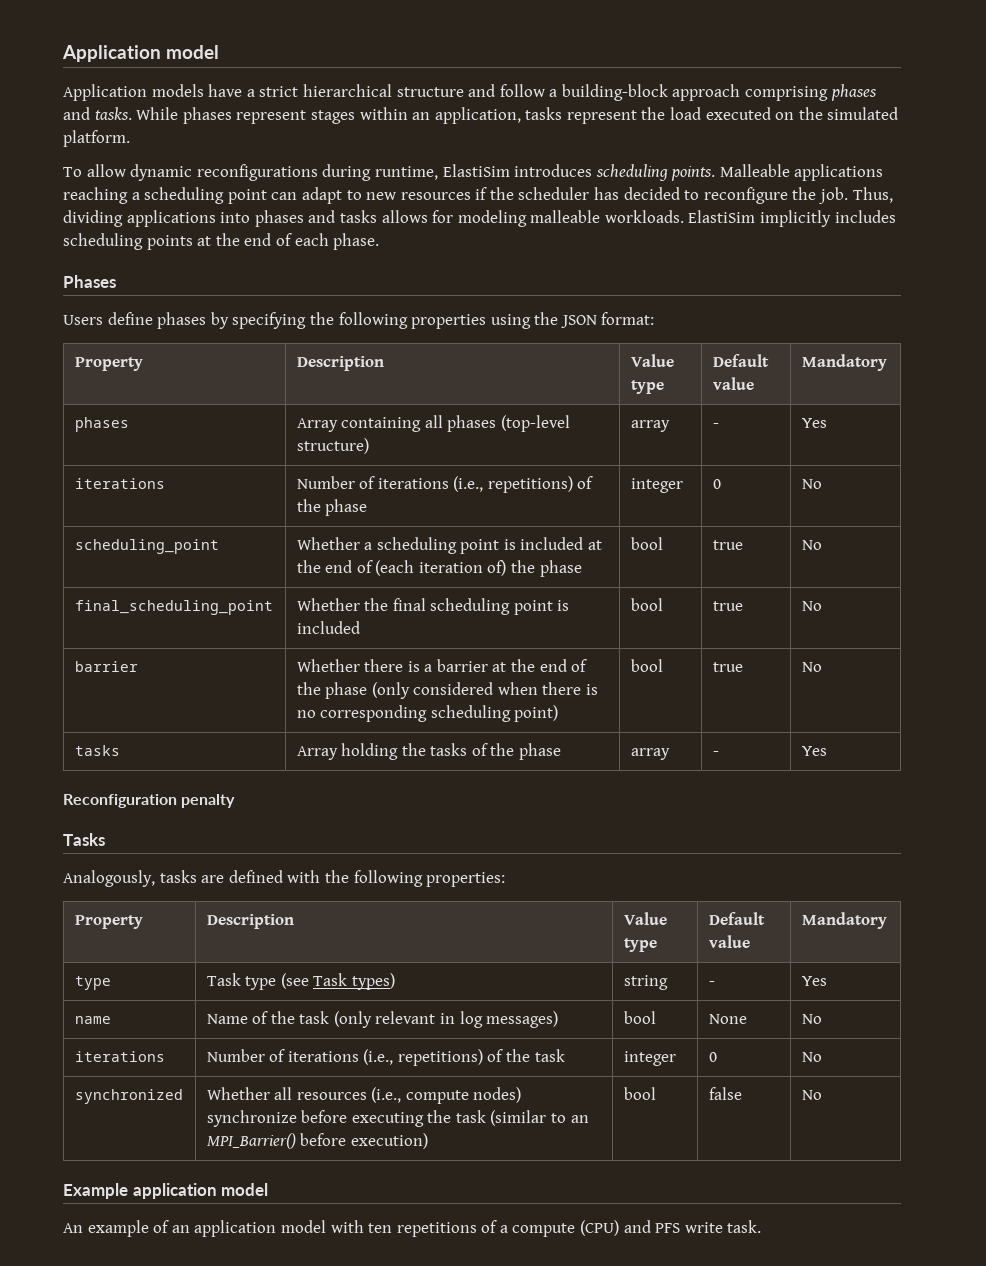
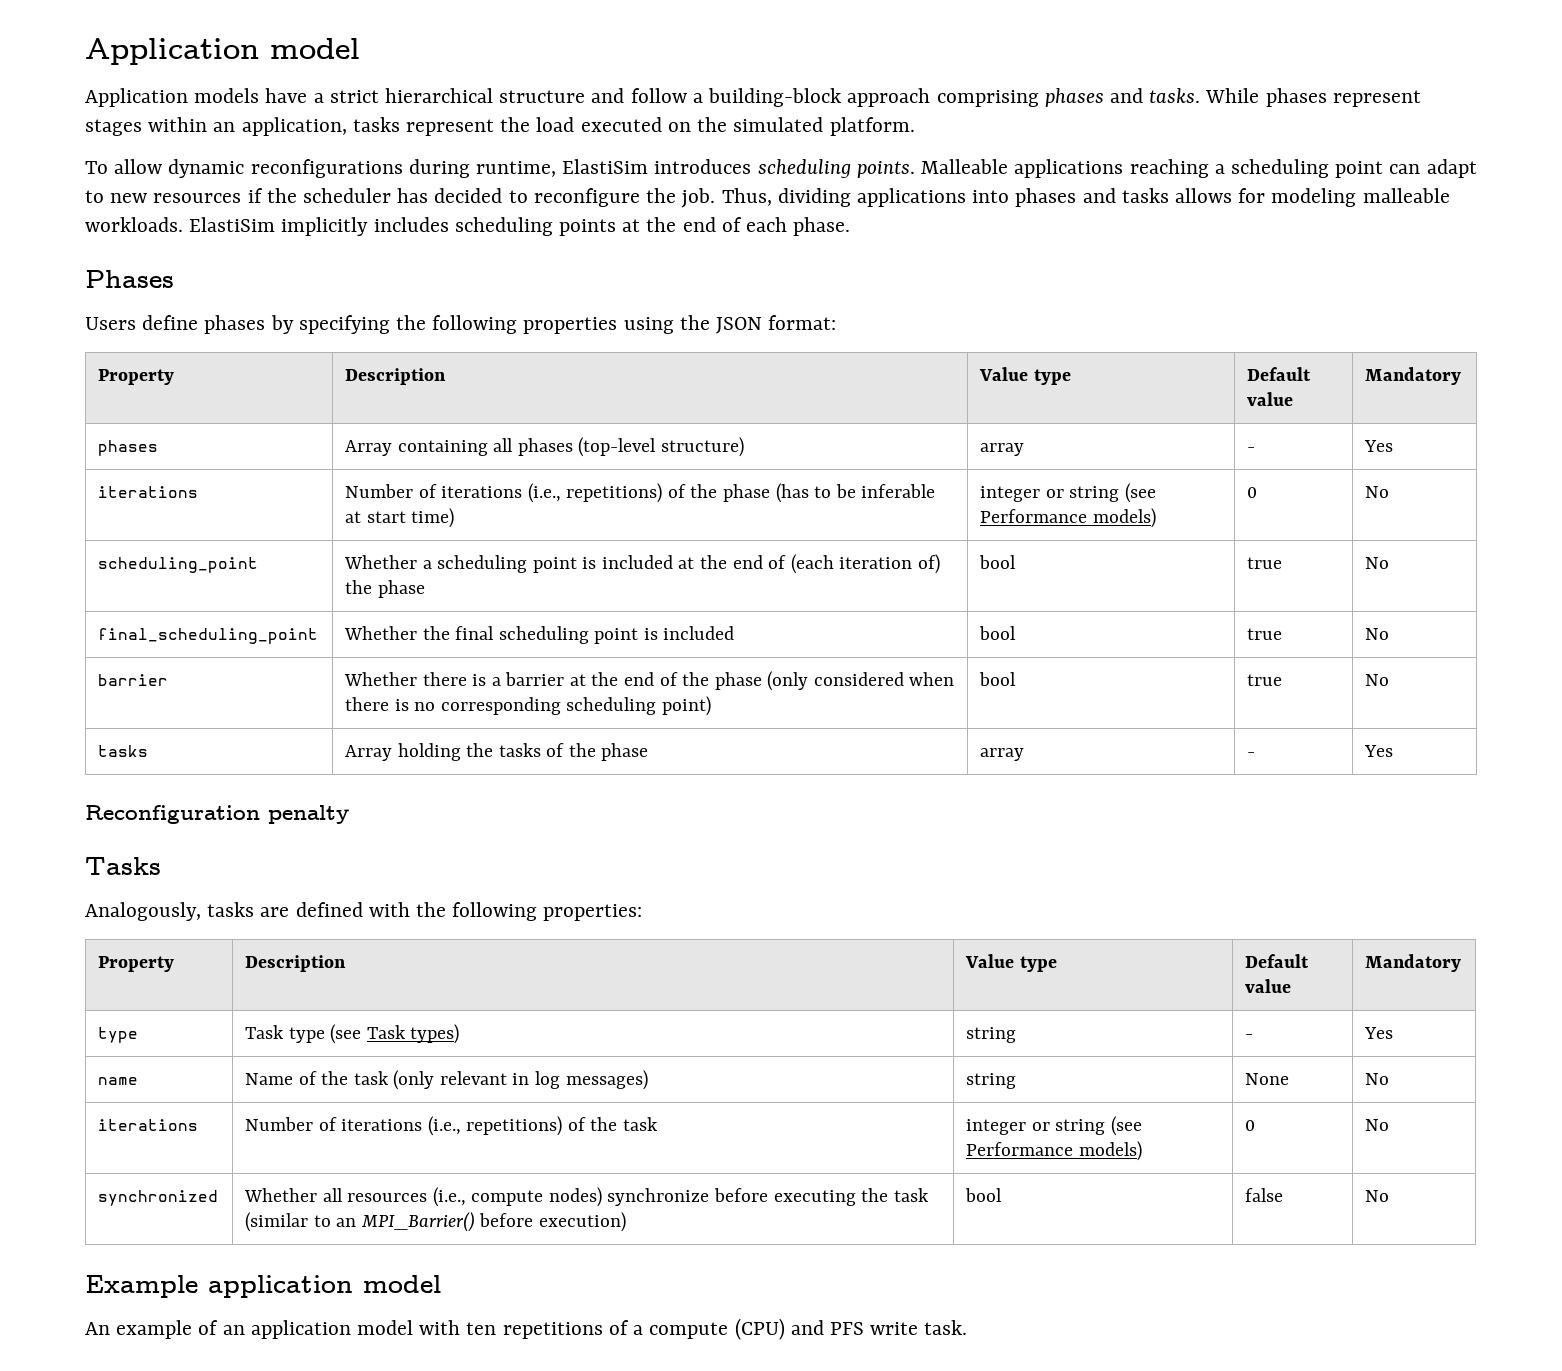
- iterations | Number of iterations (i.e., repetitions) of the phase | integer | 0 | No
+ iterations | Number of iterations (i.e., repetitions) of the phase (has to be inferable at start time) | integer or string (see Performance models) | 0 | No
- name | Name of the task (only relevant in log messages) | bool | None | No
+ name | Name of the task (only relevant in log messages) | string | None | No
- iterations | Number of iterations (i.e., repetitions) of the task | integer | 0 | No
+ iterations | Number of iterations (i.e., repetitions) of the task | integer or string (see Performance models) | 0 | No

